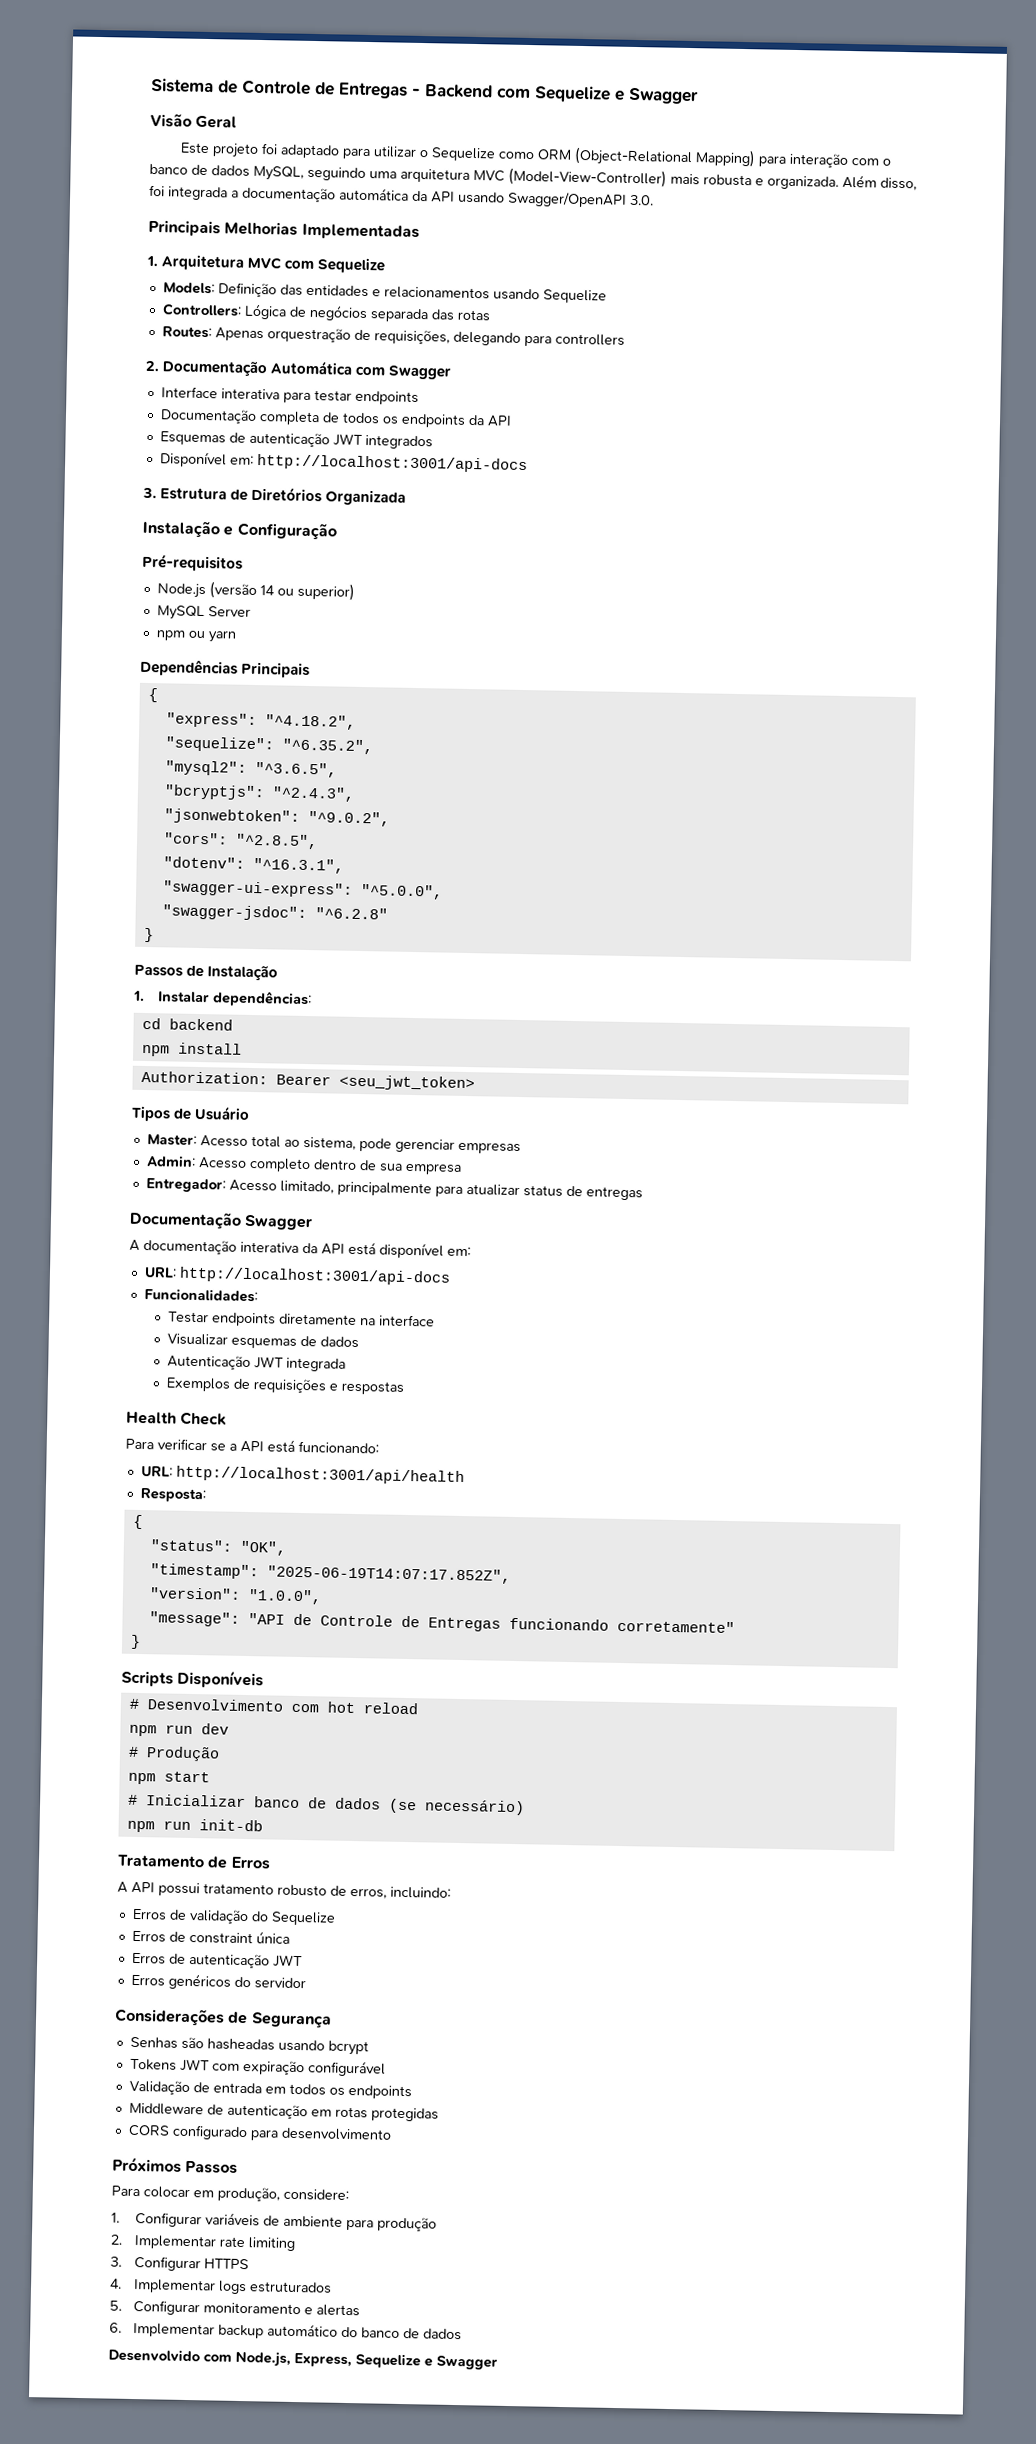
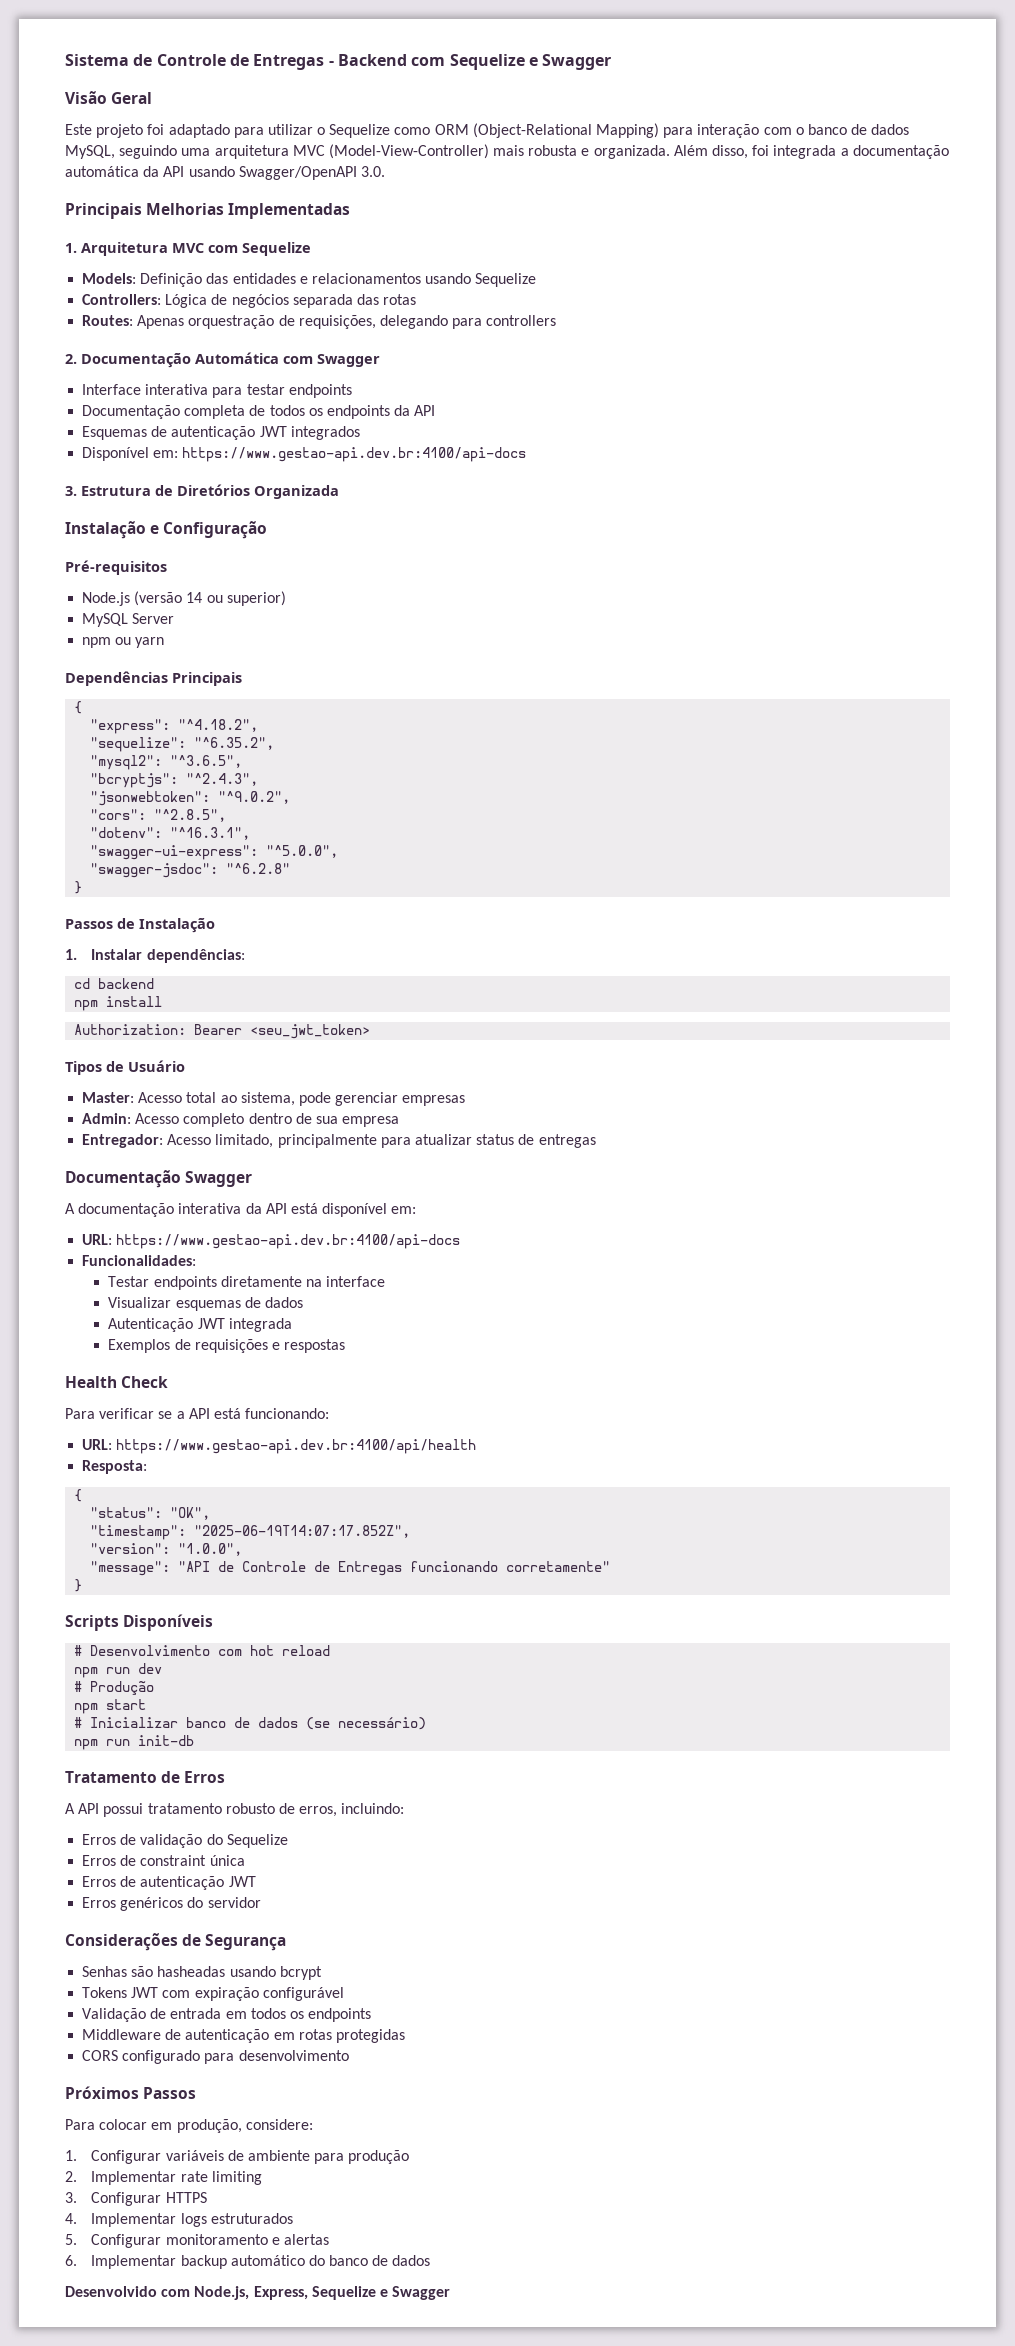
- Disponível em: http://localhost:3001/api-docs
+ Disponível em: https://www.gestao-api.dev.br:4100/api-docs
- URL: http://localhost:3001/api-docs
+ URL: https://www.gestao-api.dev.br:4100/api-docs
- URL: http://localhost:3001/api/health
+ URL: https://www.gestao-api.dev.br:4100/api/health

